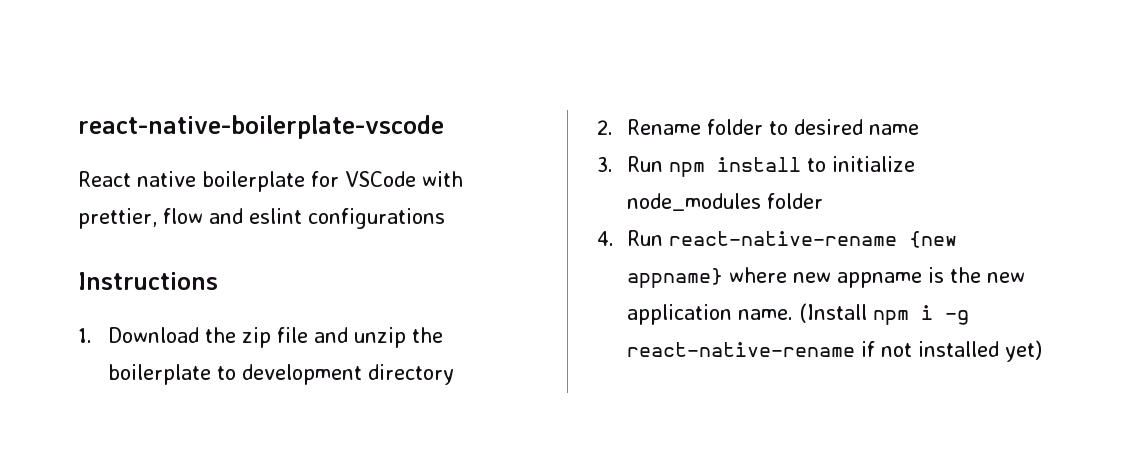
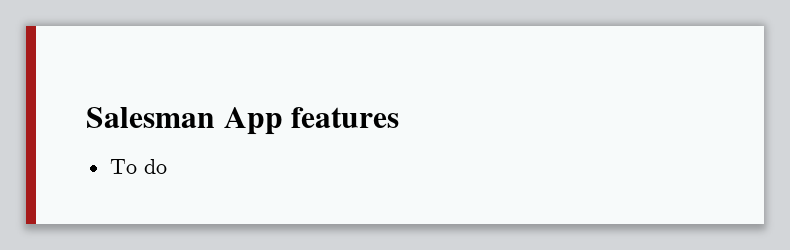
- react-native-boilerplate-vscode
- React native boilerplate for VSCode with prettier, flow and eslint configurations
- Instructions
- 1. Download the zip file and unzip the boilerplate to development directory
- 2. Rename folder to desired name
- 3. Run npm install to initialize node_modules folder
- 4. Run react-native-rename {new appname} where new appname is the new application name. (Install npm i -g react-native-rename if not installed yet)
+ Salesman App features
+ To do

